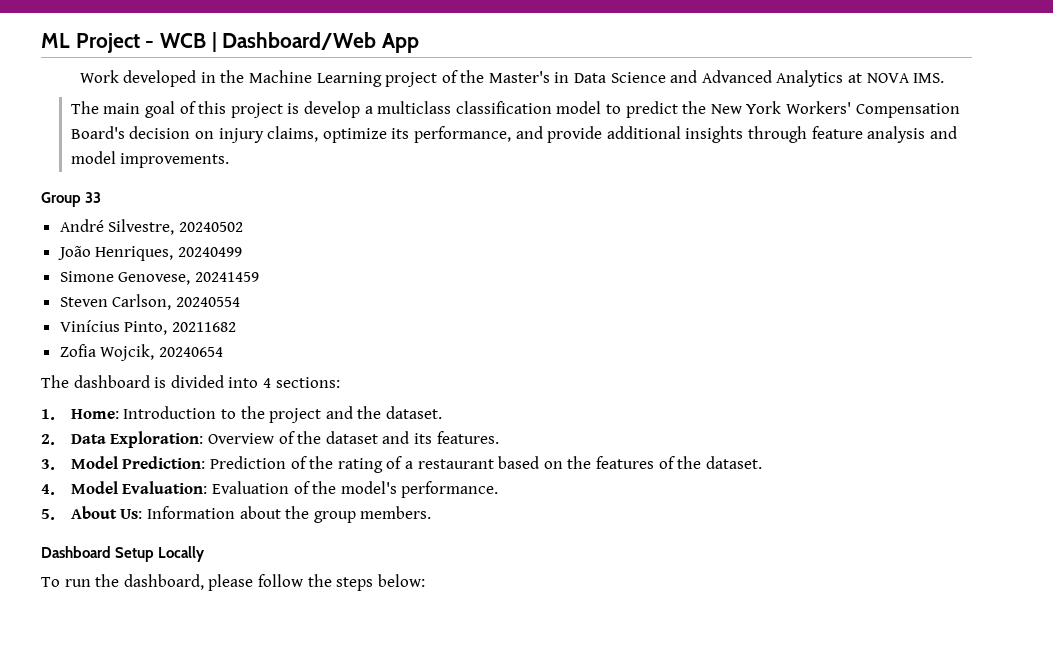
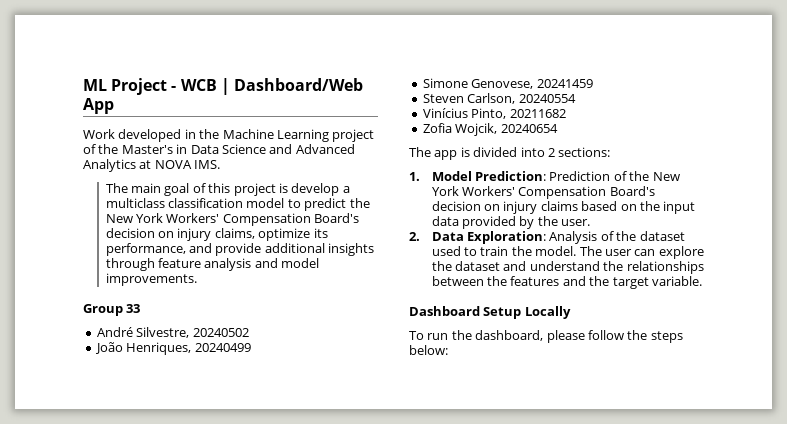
- The dashboard is divided into 4 sections:
+ The app is divided into 2 sections:
- 1. Home: Introduction to the project and the dataset.
- 2. Data Exploration: Overview of the dataset and its features.
- 3. Model Prediction: Prediction of the rating of a restaurant based on the features of the dataset.
- 4. Model Evaluation: Evaluation of the model's performance.
- 5. About Us: Information about the group members.
+ 1. Model Prediction: Prediction of the New York Workers' Compensation Board's decision on injury claims based on the input data provided by the user.
+ 2. Data Exploration: Analysis of the dataset used to train the model. The user can explore the dataset and understand the relationships between the features and the target variable.

